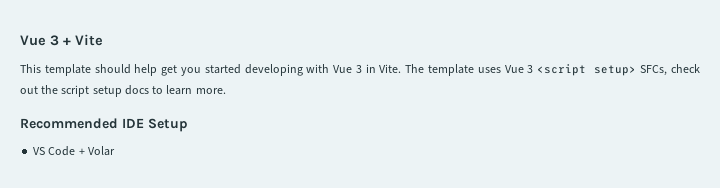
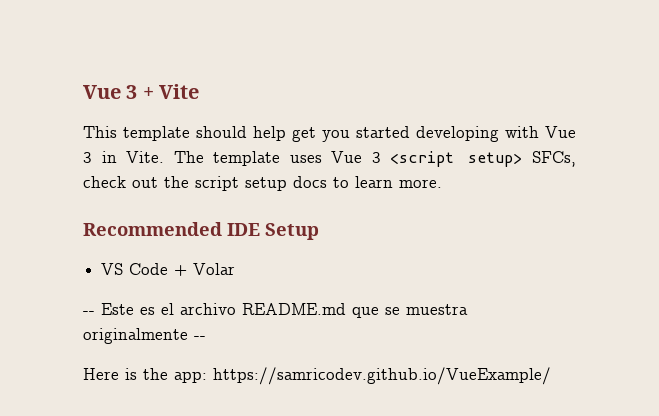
+ -- Este es el archivo README.md que se muestra originalmente --
+ Here is the app: https://samricodev.github.io/VueExample/

